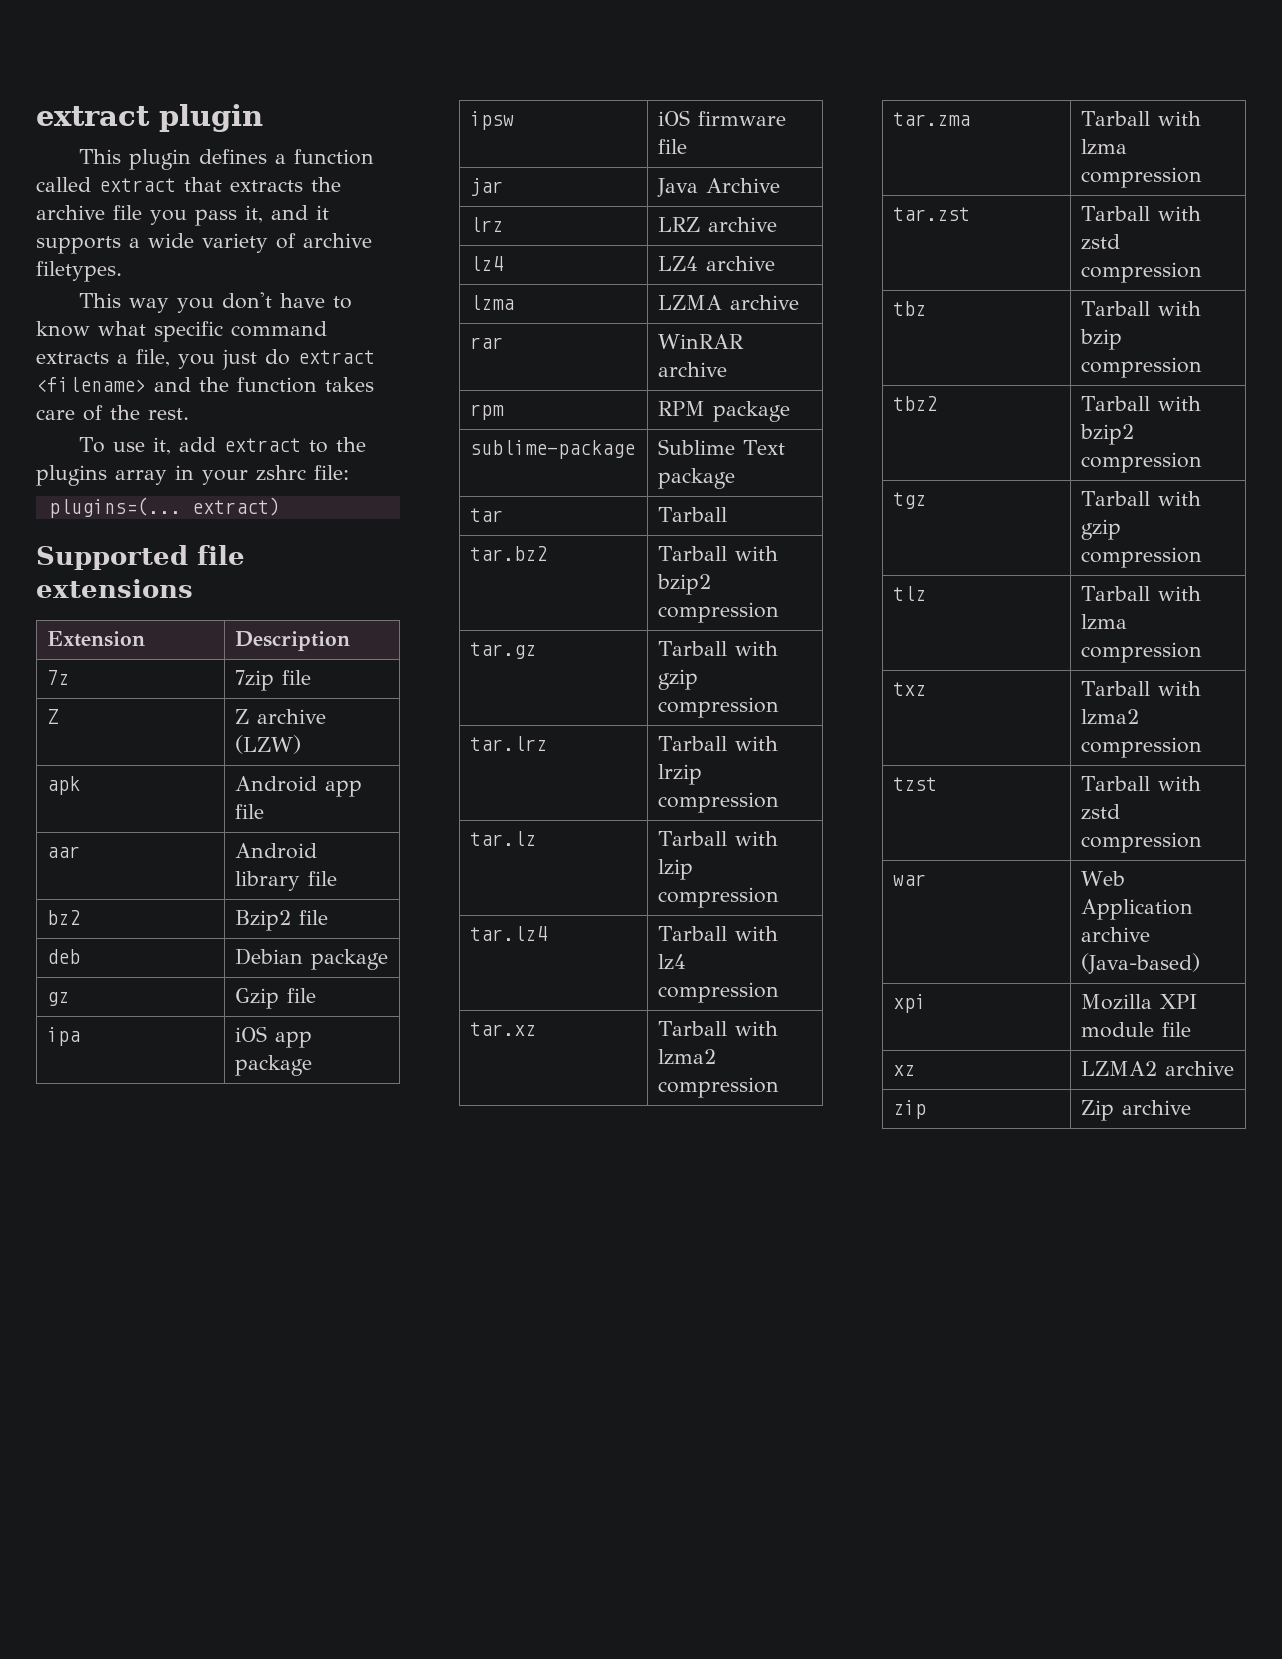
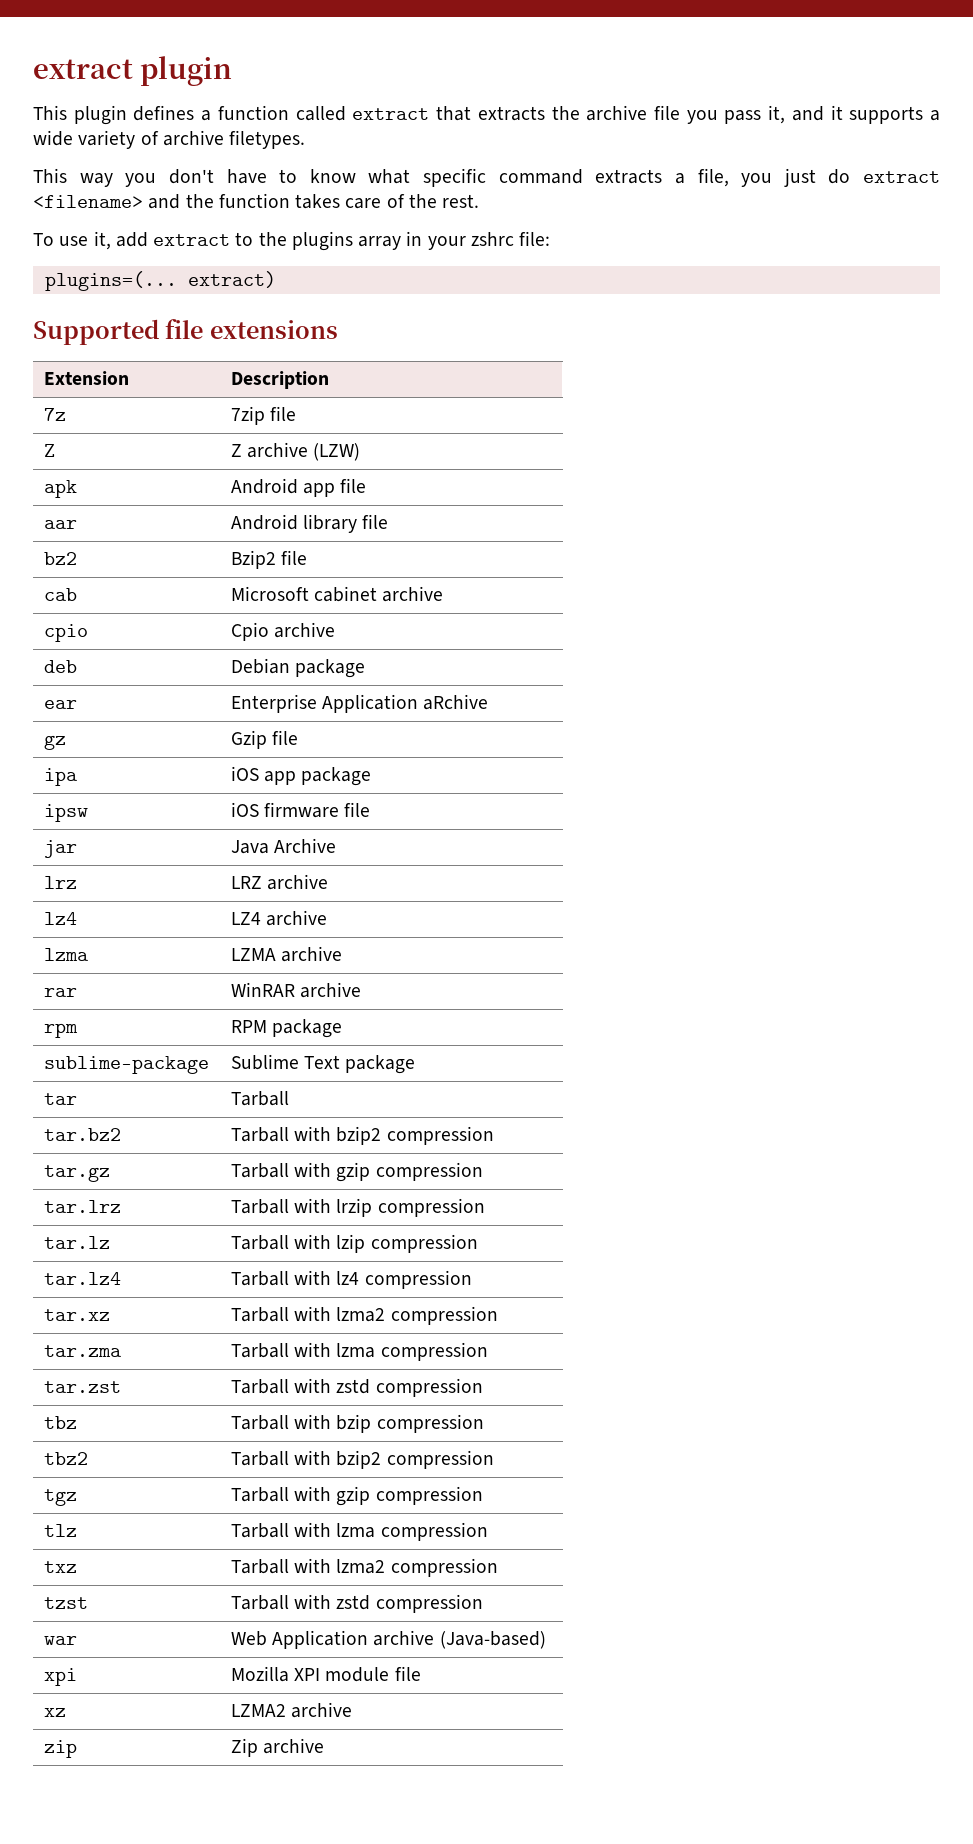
+ cab | Microsoft cabinet archive
+ cpio | Cpio archive
+ ear | Enterprise Application aRchive

